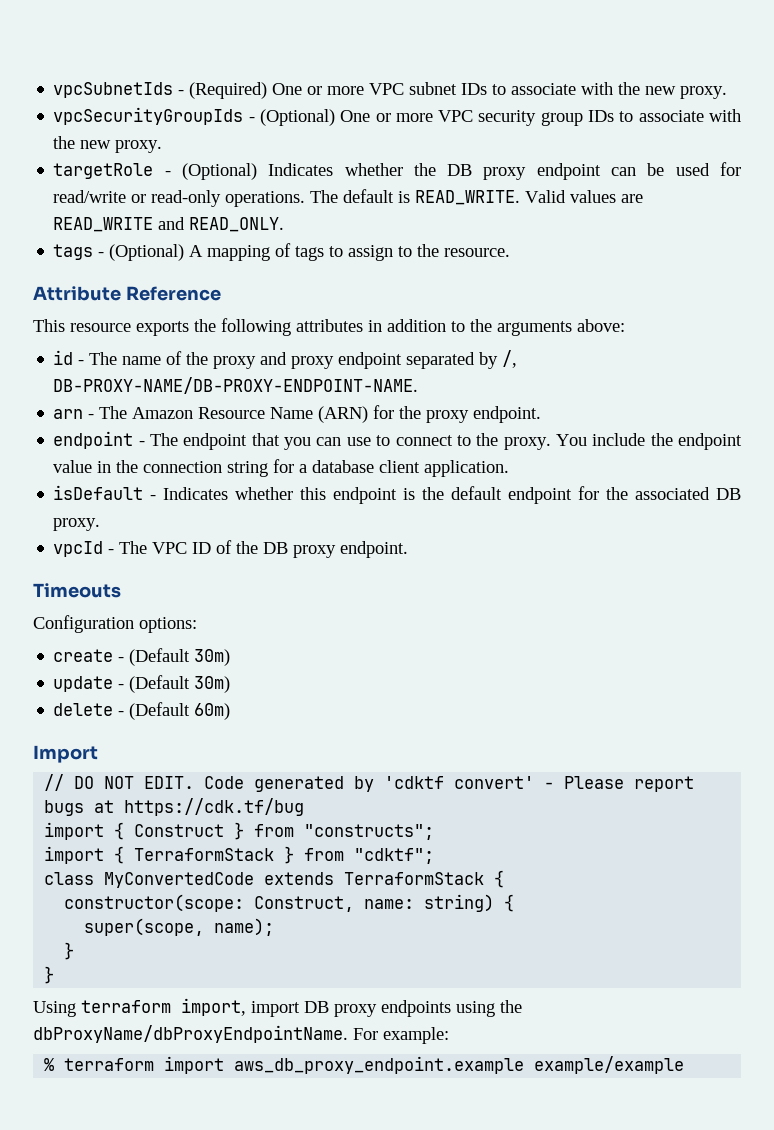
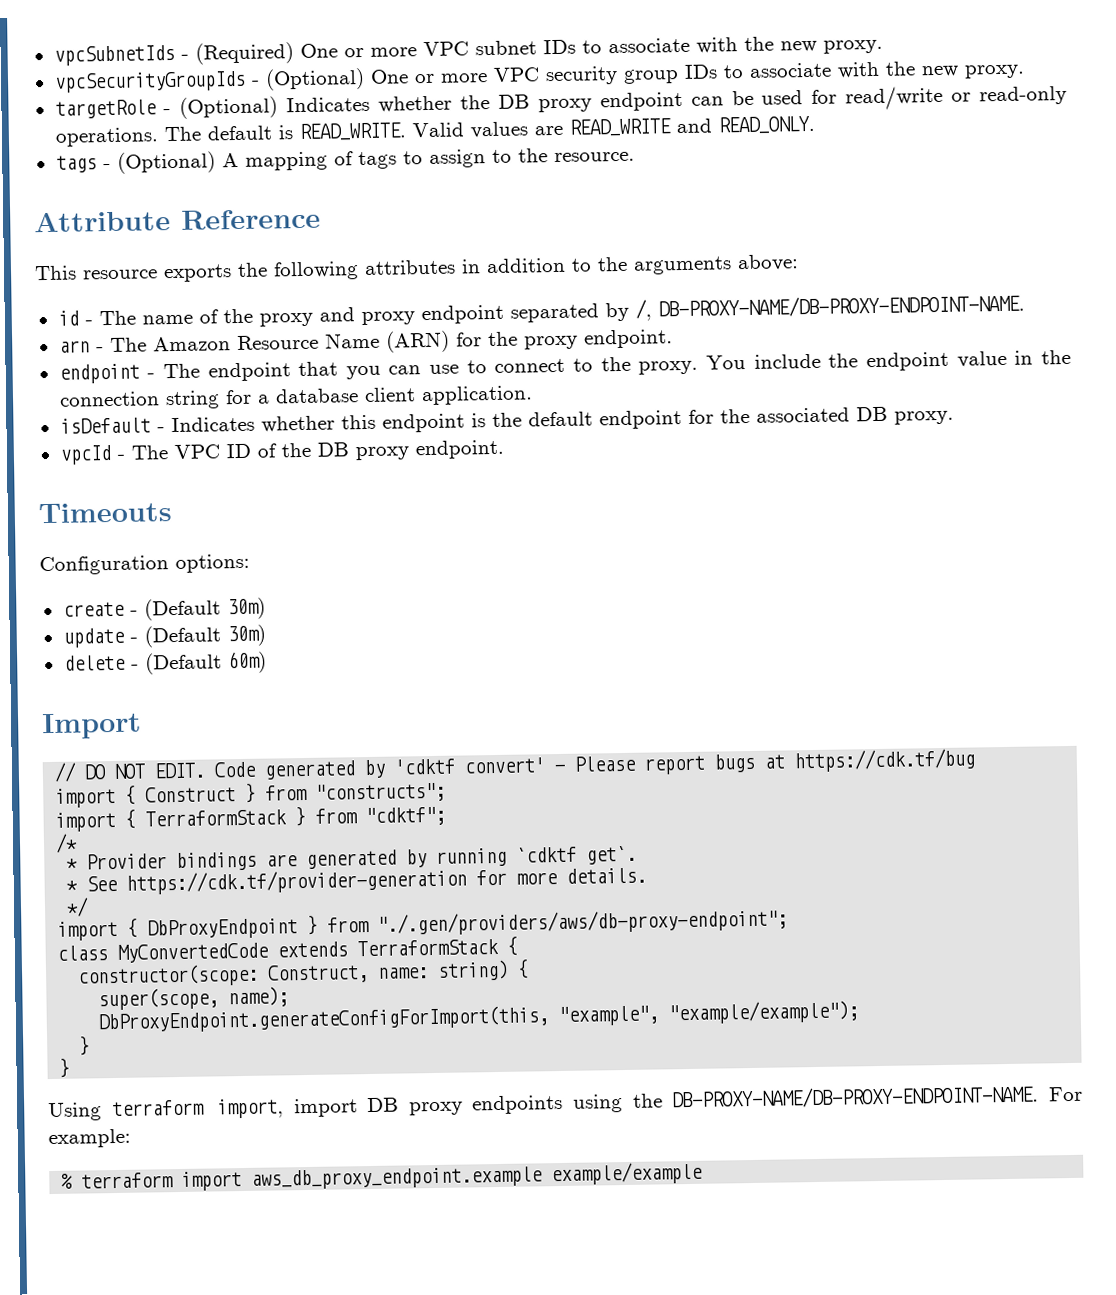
+ /*
+ * Provider bindings are generated by running `cdktf get`.
+ * See https://cdk.tf/provider-generation for more details.
+ */
+ import { DbProxyEndpoint } from "./.gen/providers/aws/db-proxy-endpoint";
+ DbProxyEndpoint.generateConfigForImport(this, "example", "example/example");
- Using terraform import, import DB proxy endpoints using the dbProxyName/dbProxyEndpointName.
+ Using terraform import, import DB proxy endpoints using the DB-PROXY-NAME/DB-PROXY-ENDPOINT-NAME.

